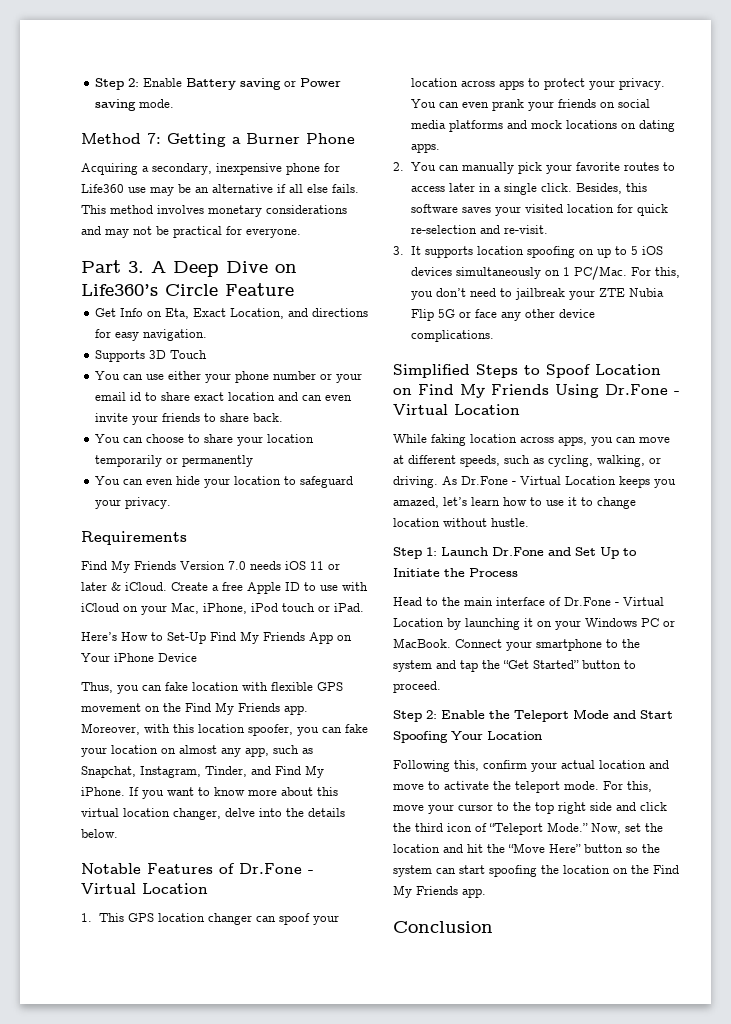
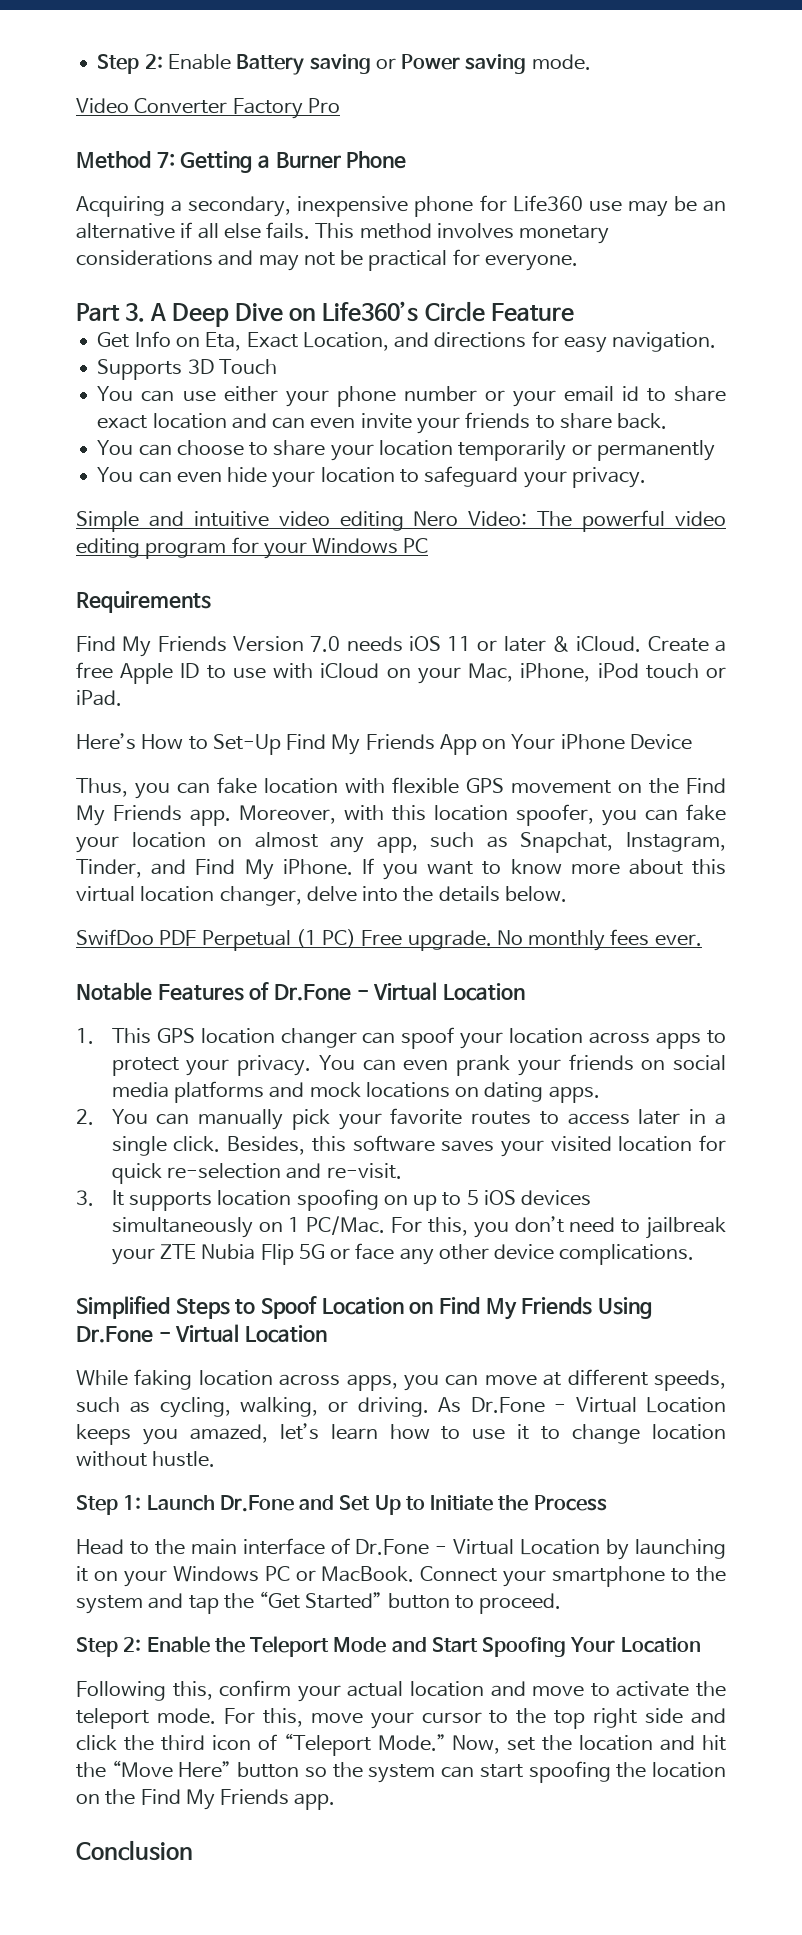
+ Video Converter Factory Pro
+ Simple and intuitive video editing Nero Video: The powerful video editing program for your Windows PC
+ SwifDoo PDF Perpetual (1 PC) Free upgrade. No monthly fees ever.

